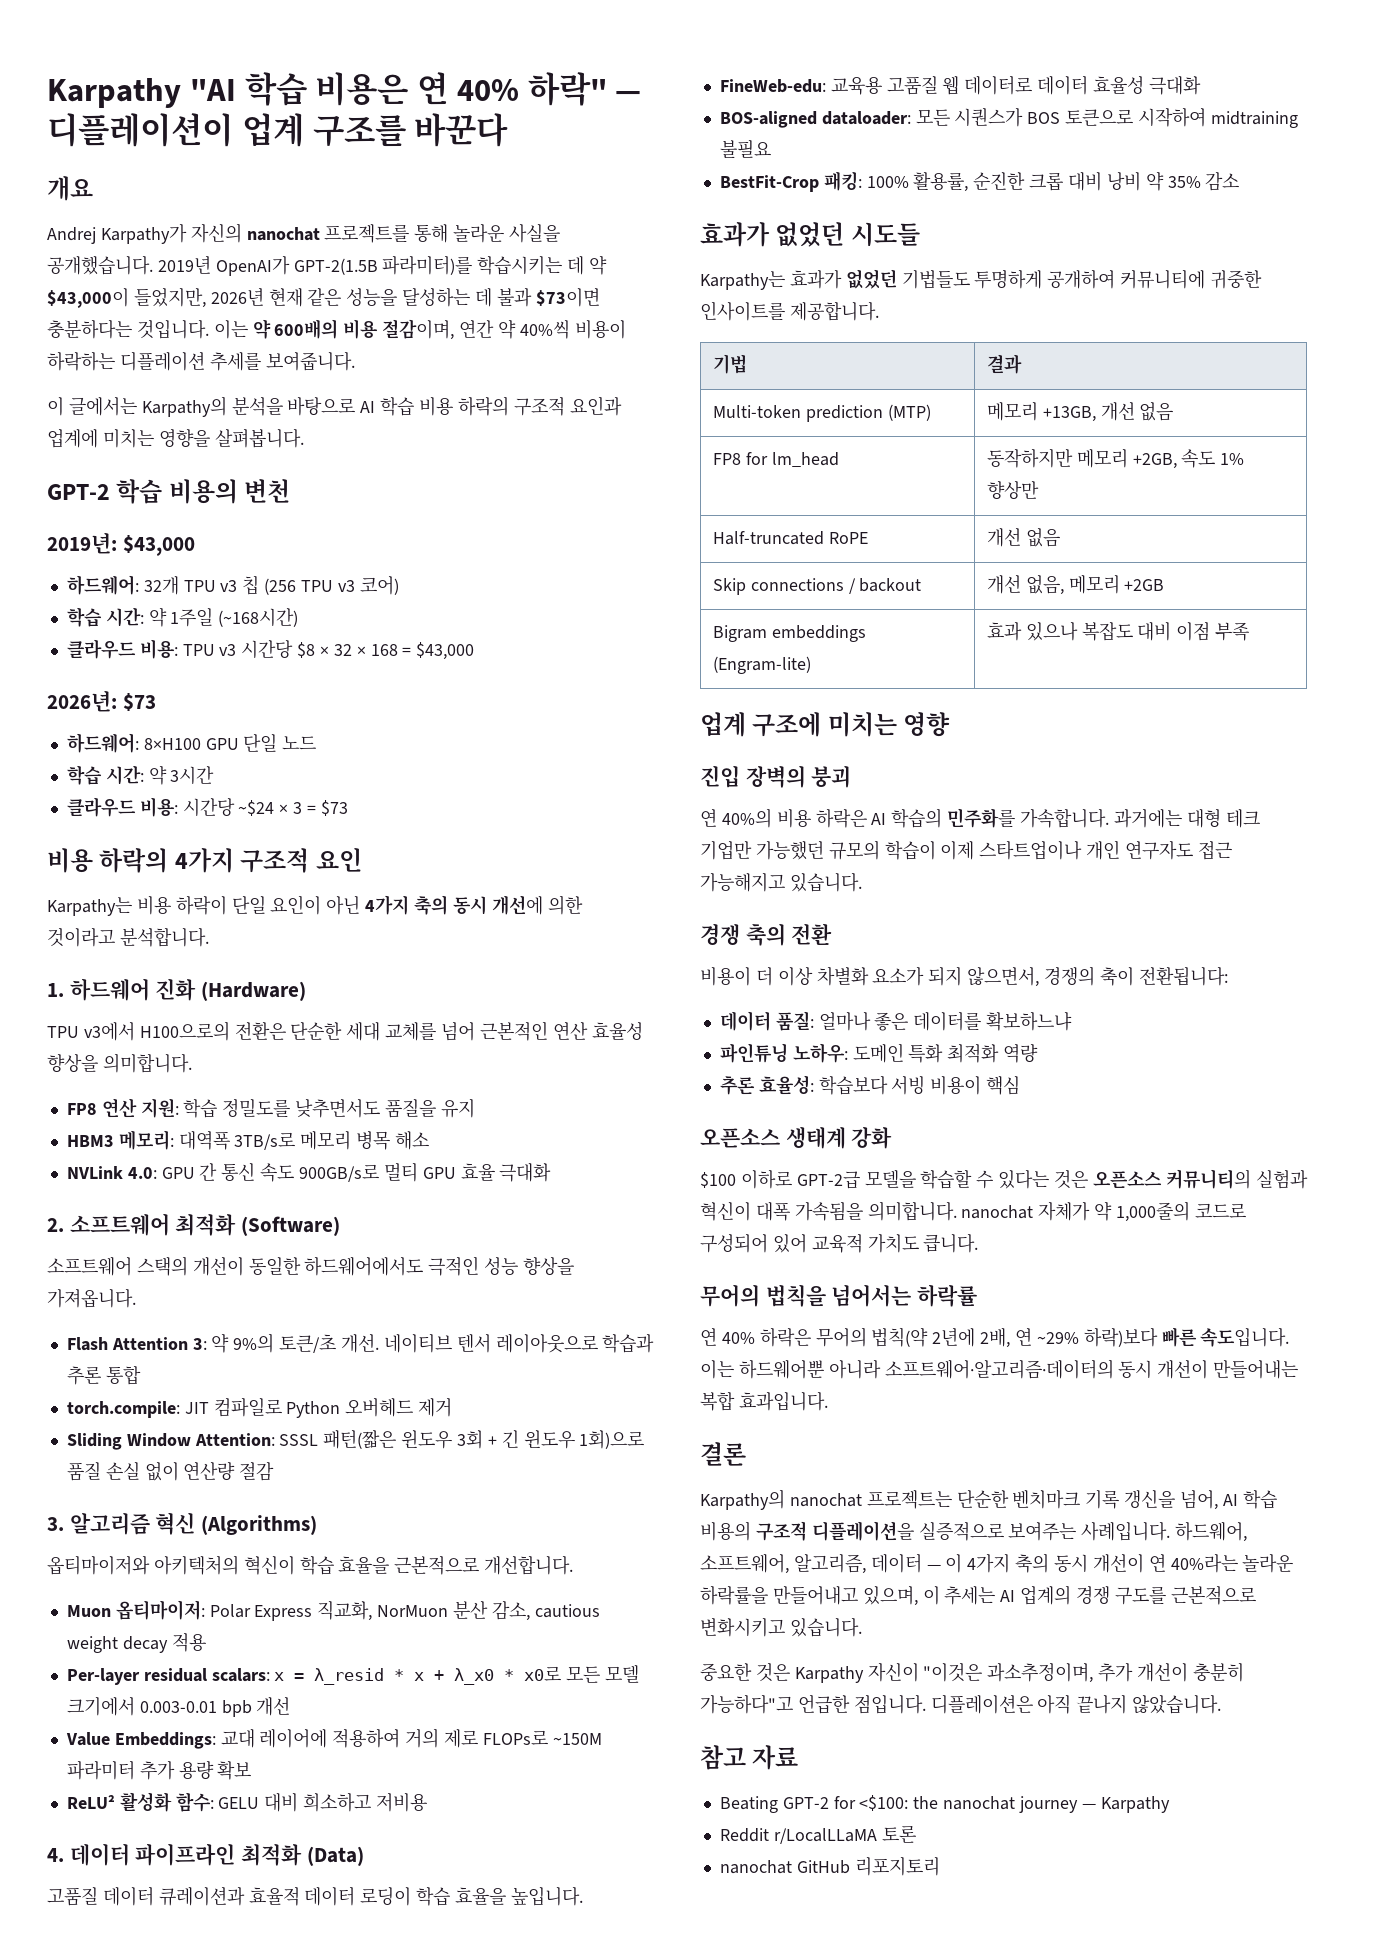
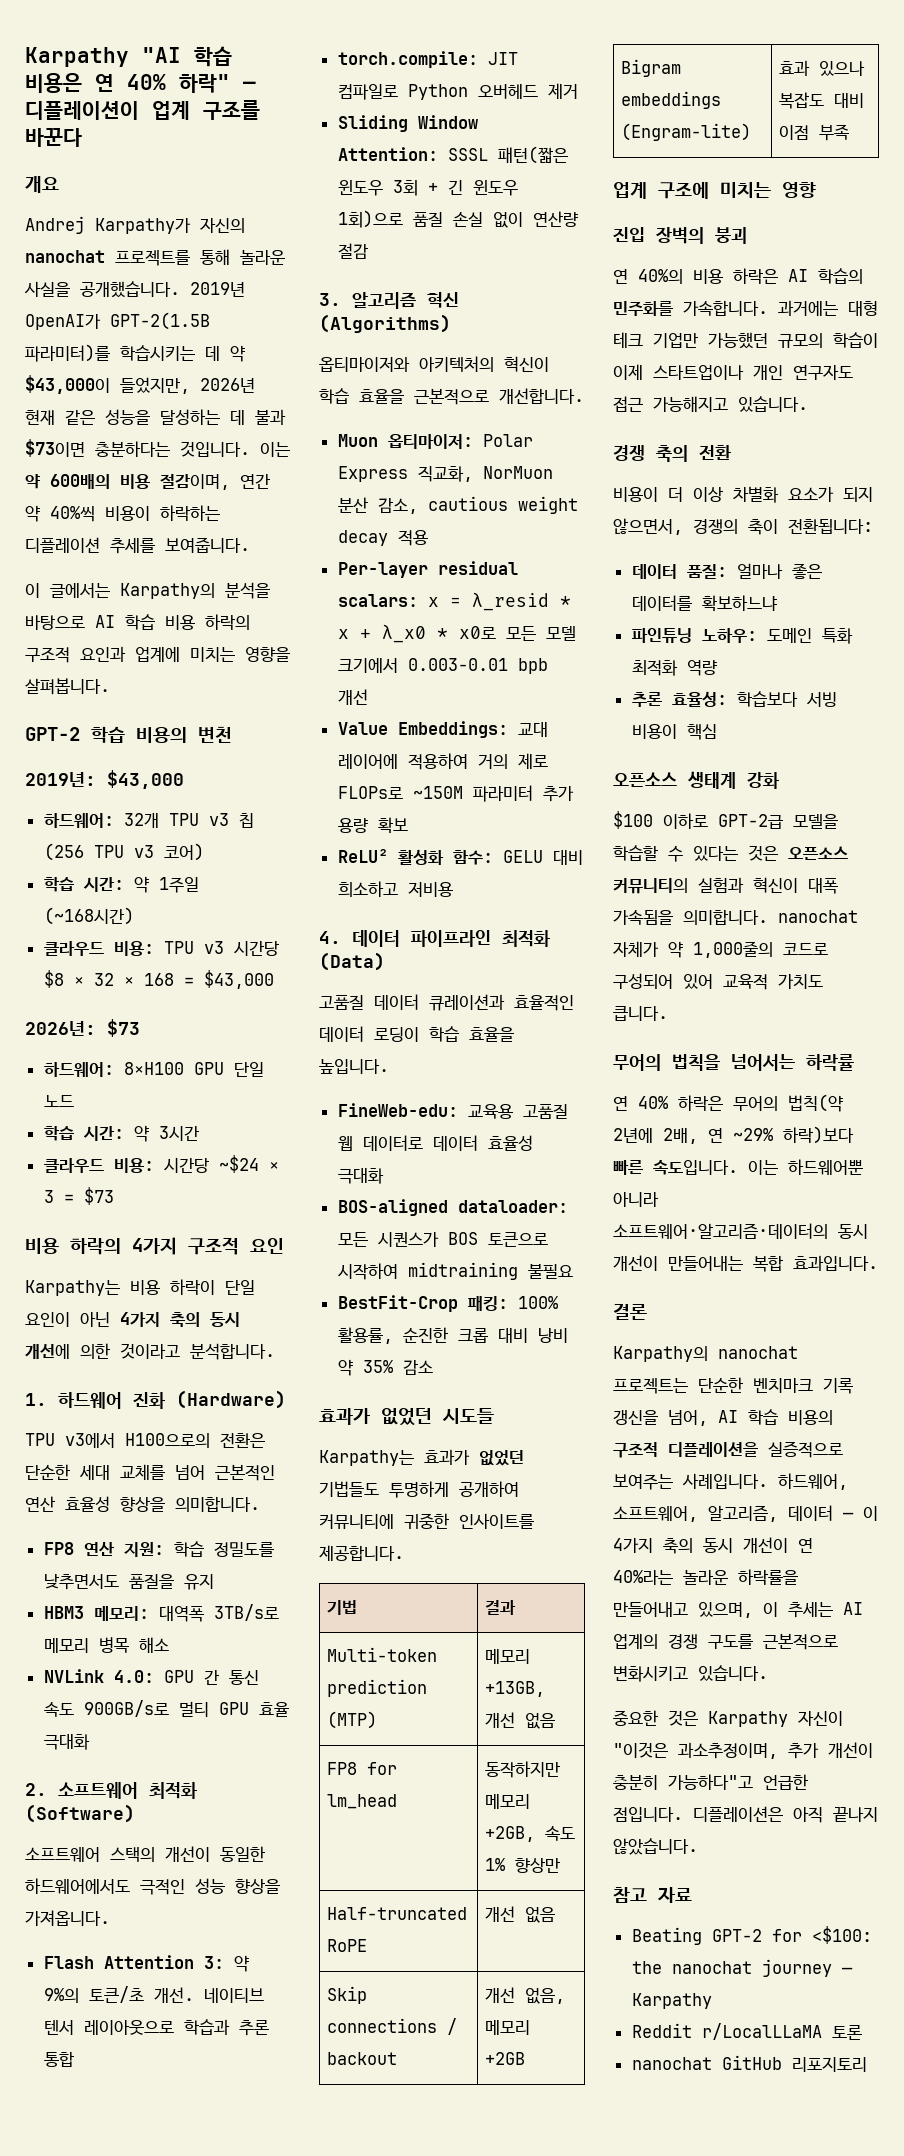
- 고품질 데이터 큐레이션과 효율적 데이터 로딩이 학습 효율을 높입니다.
+ 고품질 데이터 큐레이션과 효율적인 데이터 로딩이 학습 효율을 높입니다.

